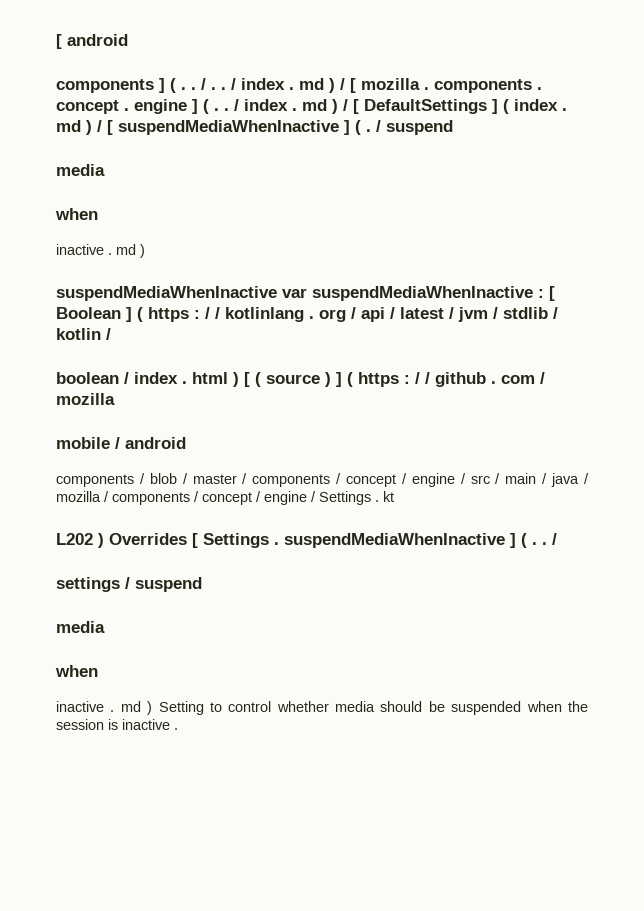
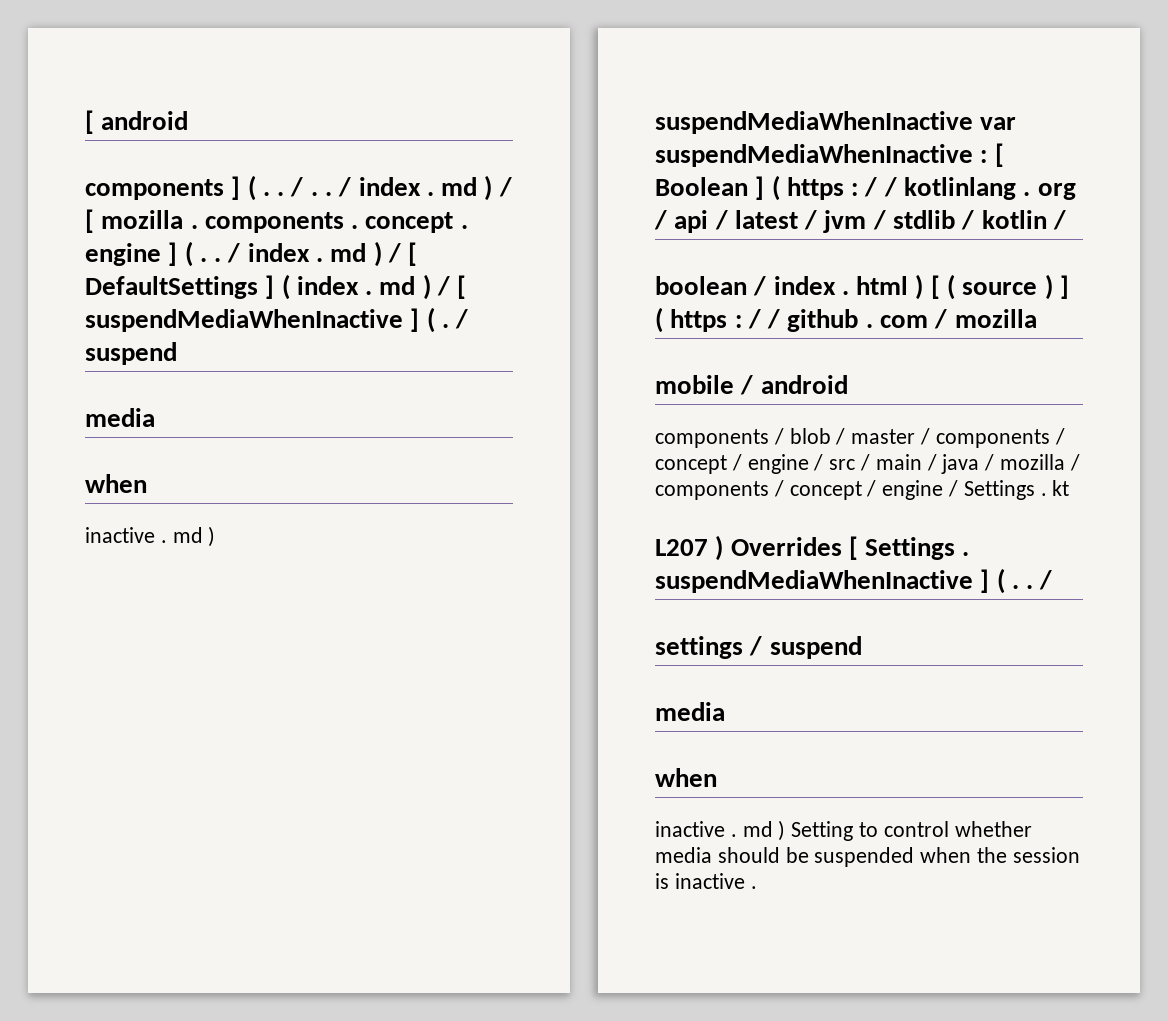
- L202 ) Overrides [ Settings . suspendMediaWhenInactive ] ( . .
+ L207 ) Overrides [ Settings . suspendMediaWhenInactive ] ( . .

